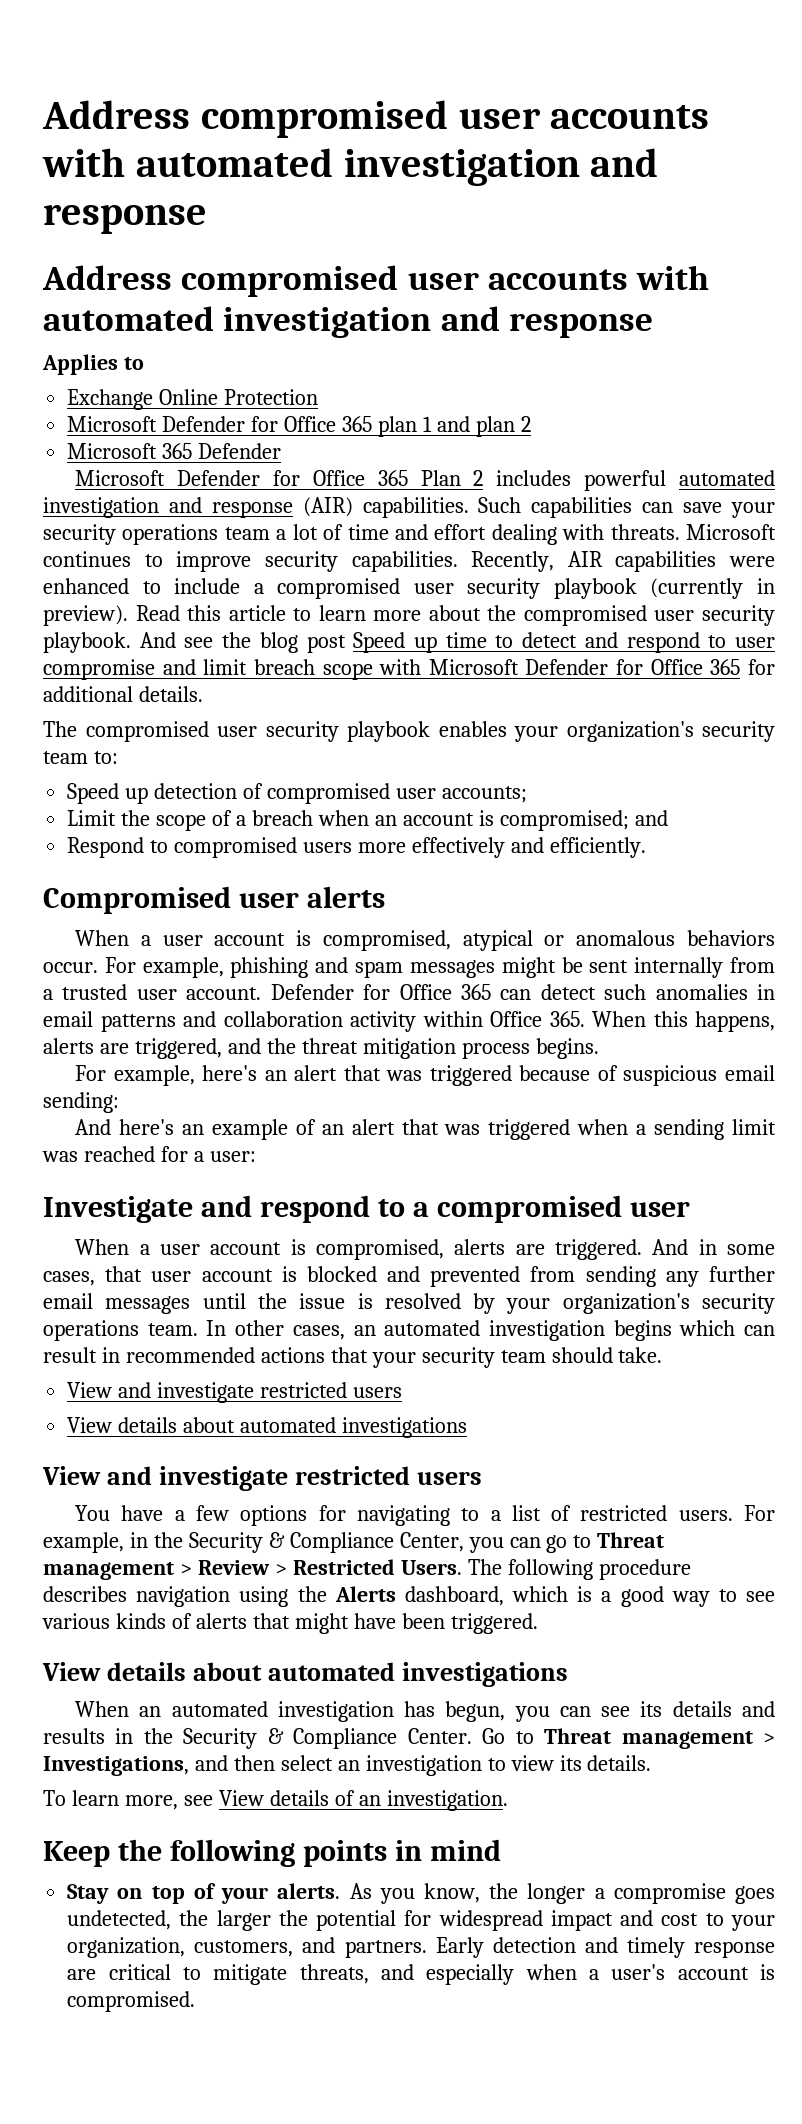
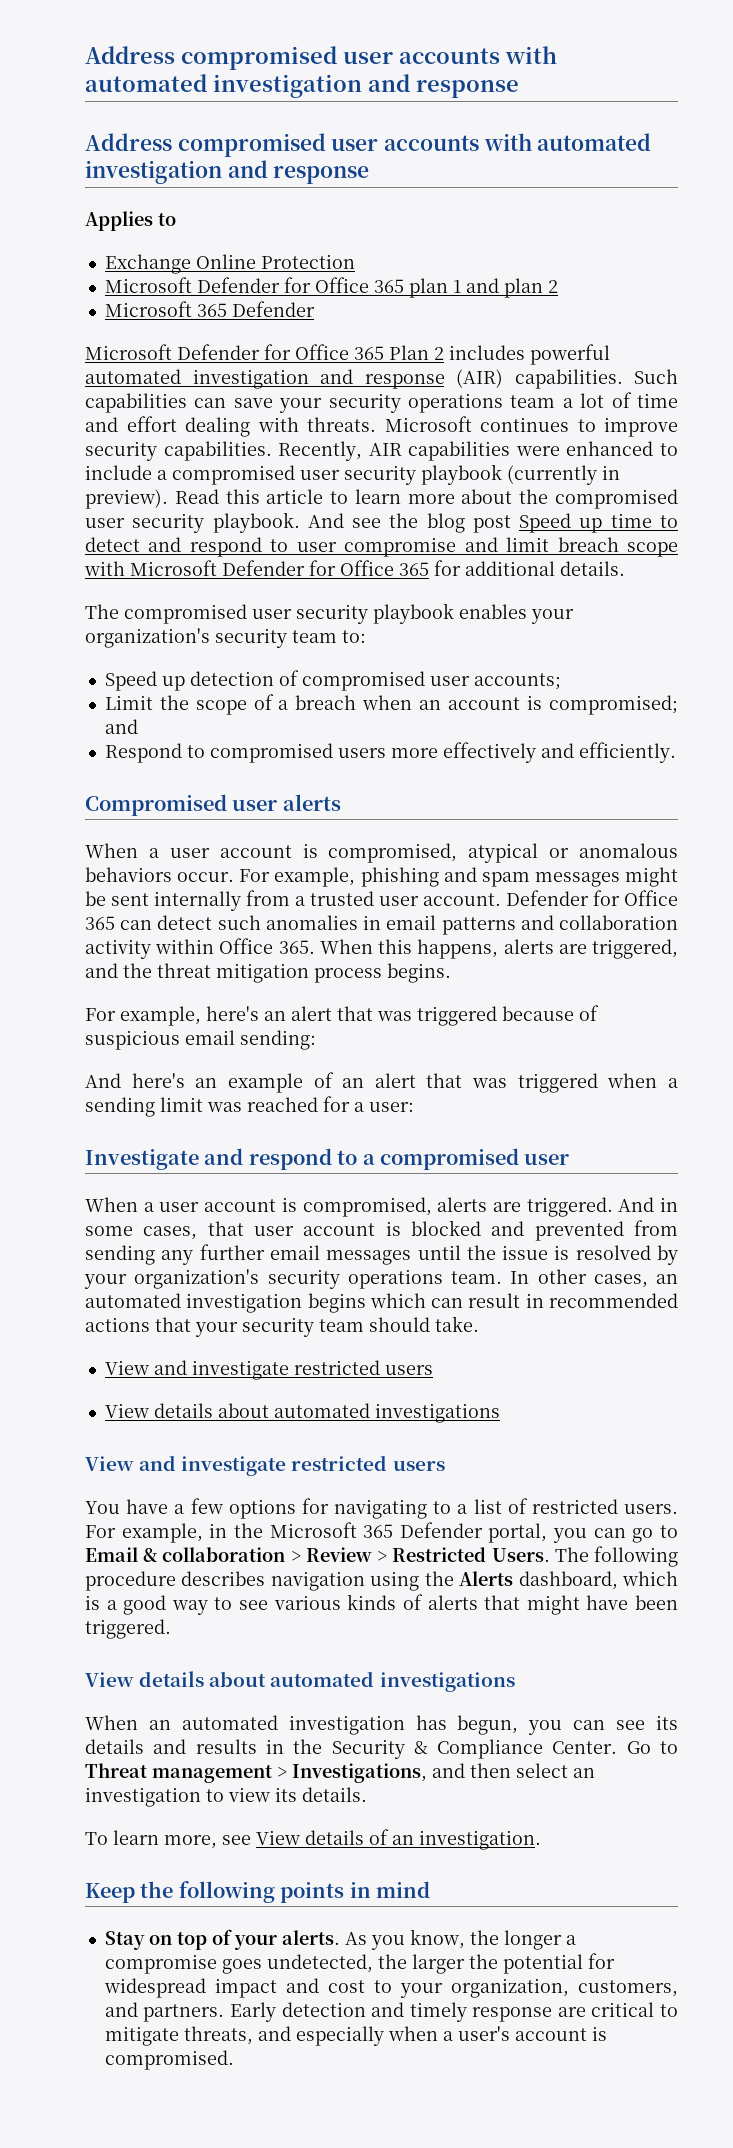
- For example, in the Security & Compliance Center, you can go to Threat management > Review > Restricted Users.
+ For example, in the Microsoft 365 Defender portal, you can go to Email & collaboration > Review > Restricted Users.

